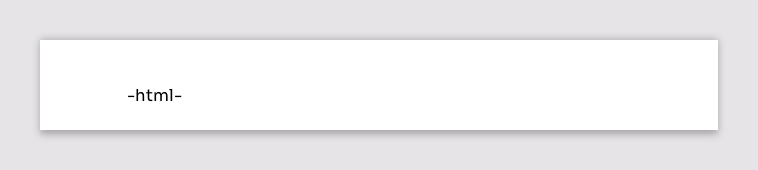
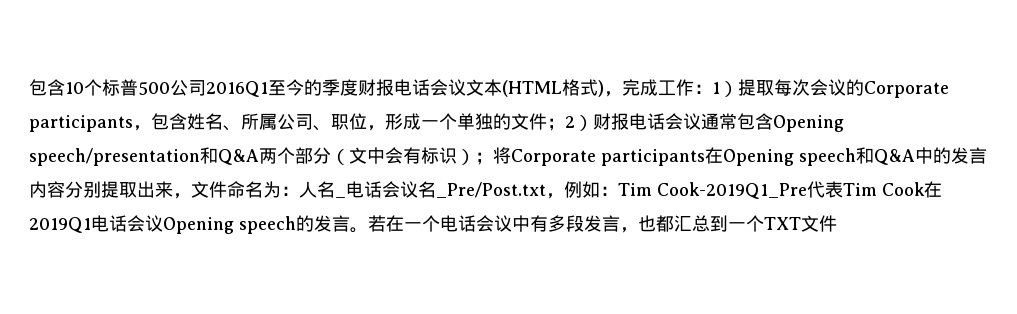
- -html-
+ 包含10个标普500公司2016Q1至今的季度财报电话会议文本(HTML格式)，完成工作：1）提取每次会议的Corporate participants，包含姓名、所属公司、职位，形成一个单独的文件；2）财报电话会议通常包含Opening speech/presentation和Q&A两个部分（文中会有标识）；将Corporate participants在Opening speech和Q&A中的发言内容分别提取出来，文件命名为：人名_电话会议名_Pre/Post.txt，例如：Tim Cook-2019Q1_Pre代表Tim Cook在2019Q1电话会议Opening speech的发言。若在一个电话会议中有多段发言，也都汇总到一个TXT文件

